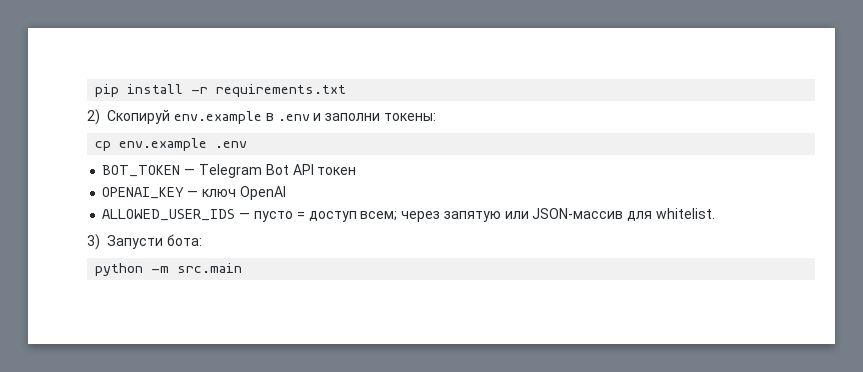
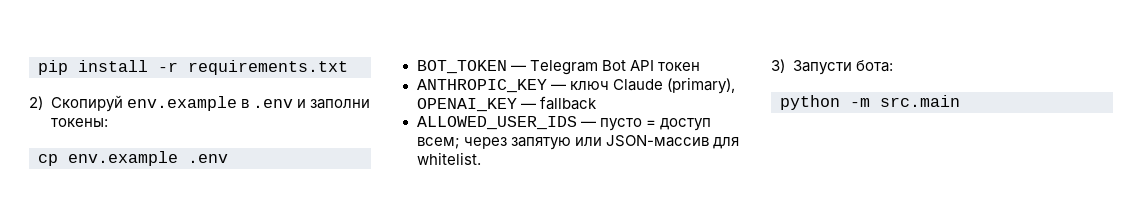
- OPENAI_KEY — ключ OpenAI
+ ANTHROPIC_KEY — ключ Claude (primary), OPENAI_KEY — fallback

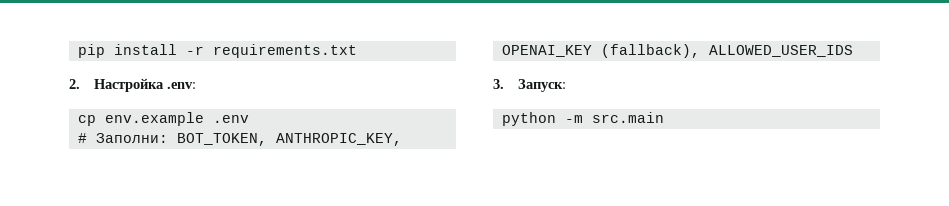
- 2) Скопируй env.example в .env и заполни токены:
+ 2. Настройка .env:
  cp env.example .env
- BOT_TOKEN — Telegram Bot API токен
- ANTHROPIC_KEY — ключ Claude (primary), OPENAI_KEY — fallback
- ALLOWED_USER_IDS — пусто = доступ всем; через запятую или JSON-массив для whitelist.
- 3) Запусти бота:
+ # Заполни: BOT_TOKEN, ANTHROPIC_KEY, OPENAI_KEY (fallback), ALLOWED_USER_IDS
+ 3. Запуск:

